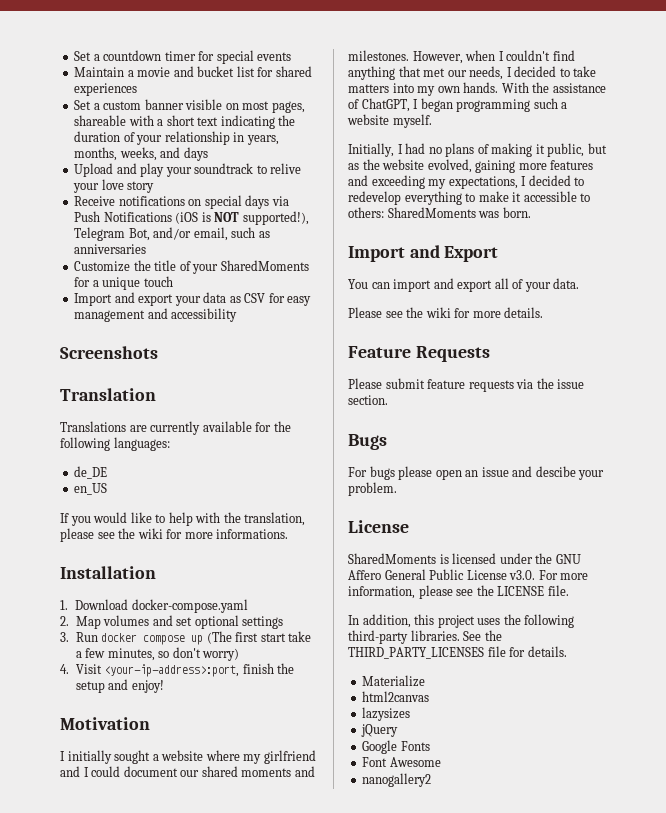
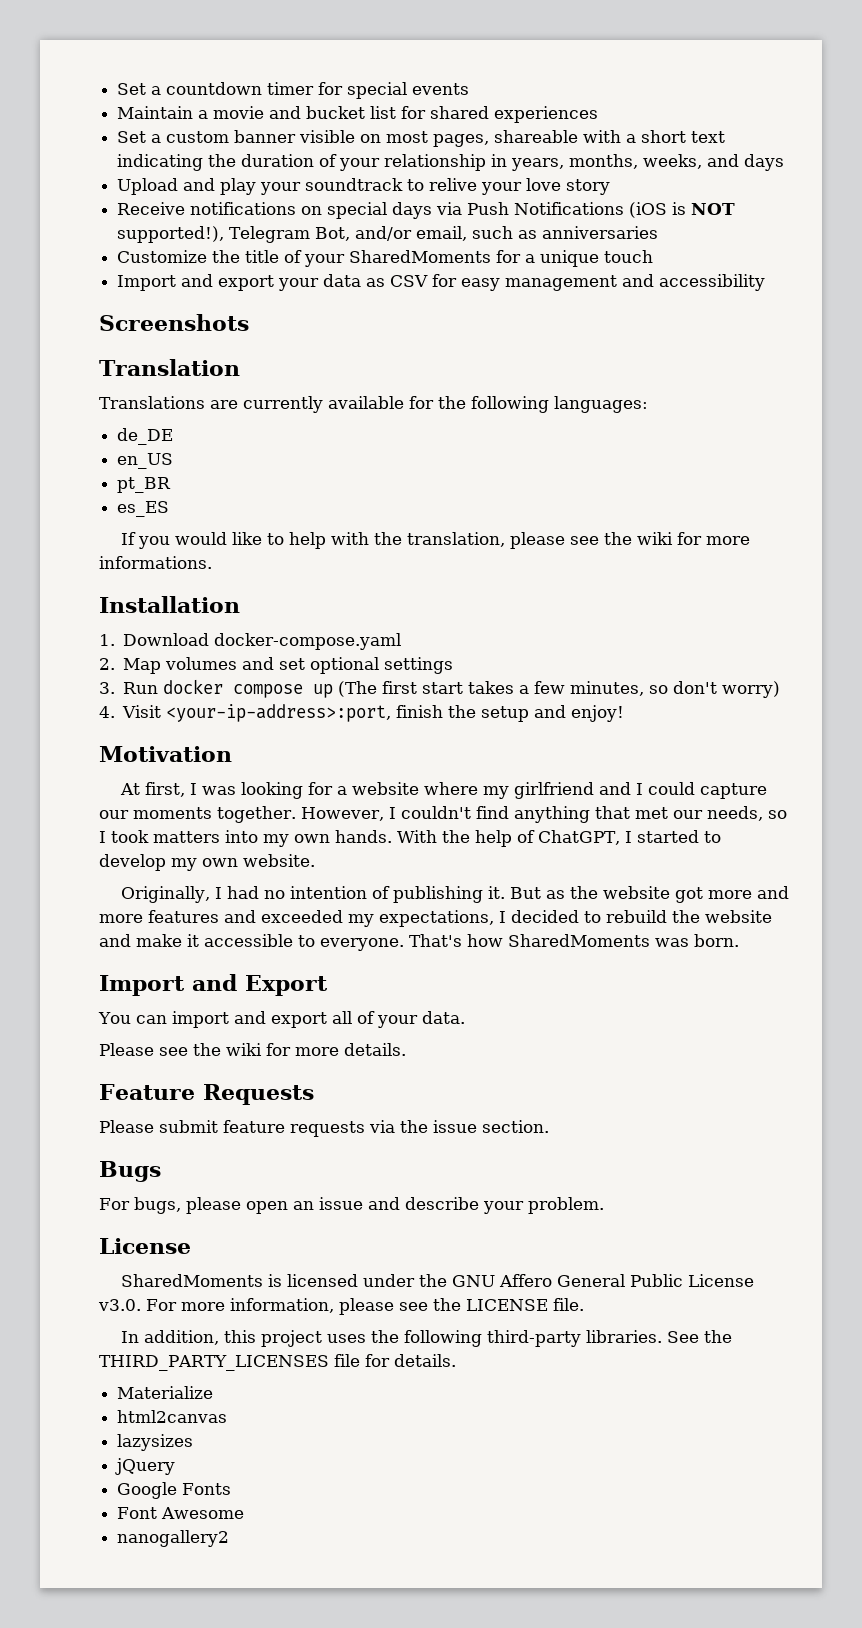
+ pt_BR
+ es_ES
- 3. Run docker compose up (The first start take a few minutes, so don't worry)
+ 3. Run docker compose up (The first start takes a few minutes, so don't worry)
- I initially sought a website where my girlfriend and I could document our shared moments and milestones. However, when I couldn't find anything that met our needs, I decided to take matters into my own hands.
+ At first, I was looking for a website where my girlfriend and I could capture our moments together. However, I couldn't find anything that met our needs, so I took matters into my own hands.
- With the assistance of ChatGPT, I began programming such a website myself.
- Initially, I had no plans of making it public, but as the website evolved, gaining more features and exceeding my expectations, I decided to redevelop everything to make it accessible to others: SharedMoments was born.
+ With the help of ChatGPT, I started to develop my own website.
+ Originally, I had no intention of publishing it. But as the website got more and more features and exceeded my expectations, I decided to rebuild the website and make it accessible to everyone. That's how SharedMoments was born.
- For bugs please open an issue and descibe your problem.
+ For bugs, please open an issue and describe your problem.

